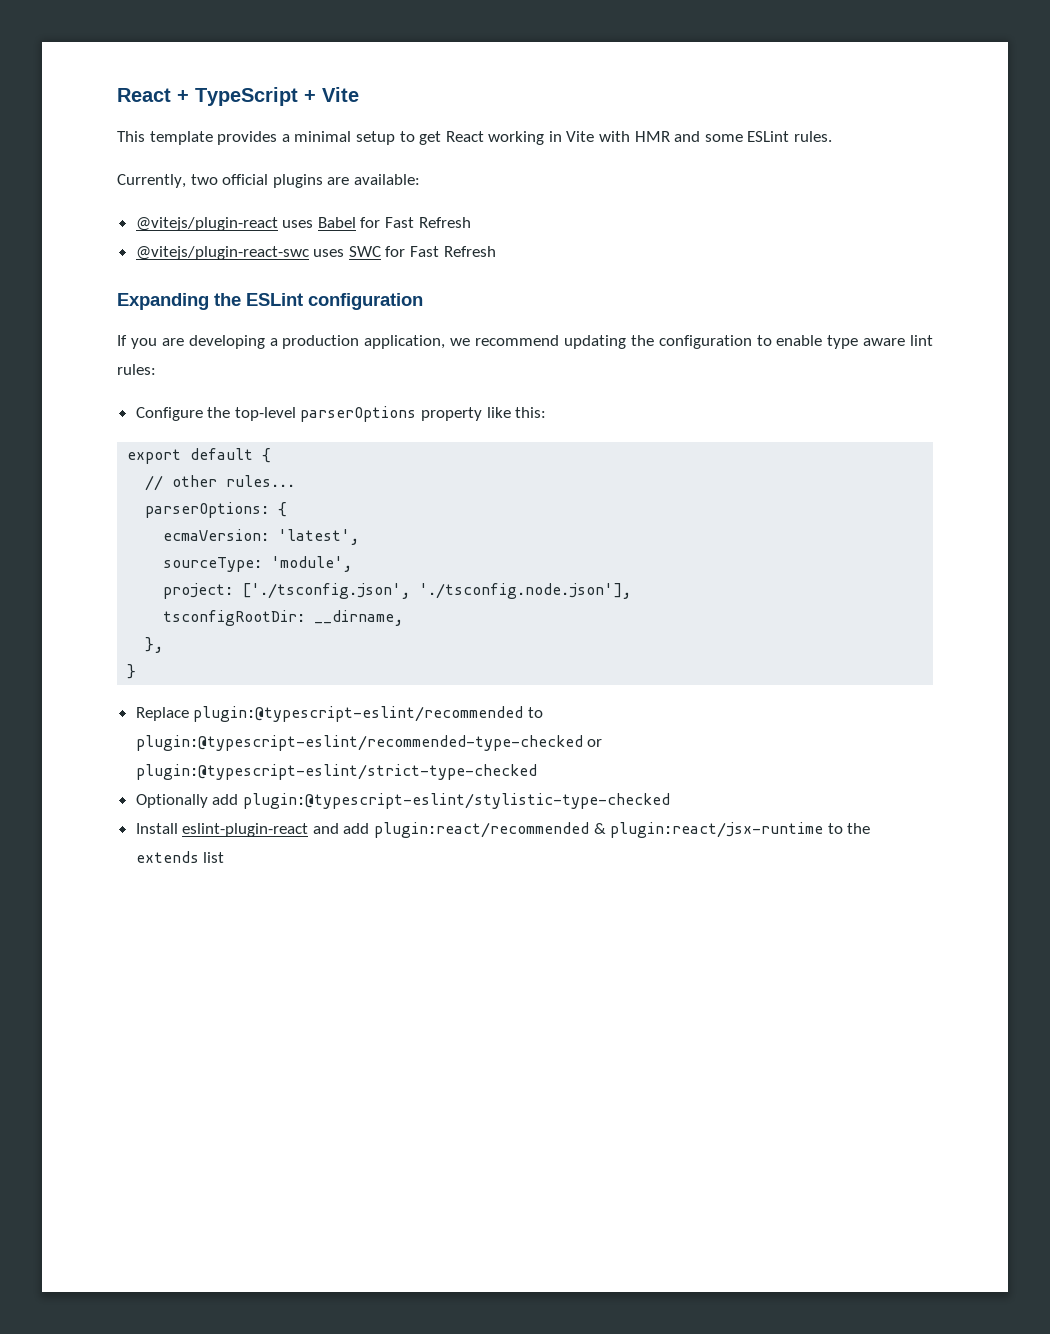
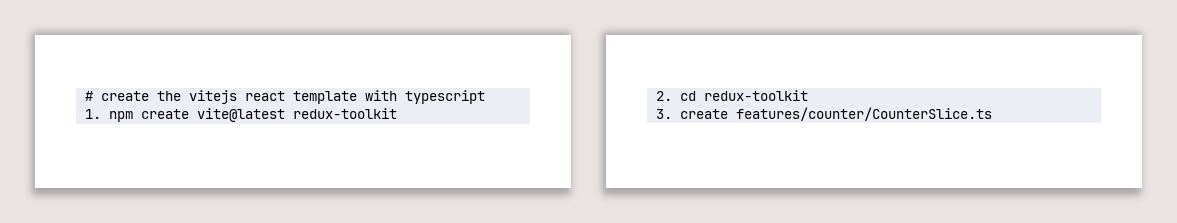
- React + TypeScript + Vite
- This template provides a minimal setup to get React working in Vite with HMR and some ESLint rules.
- Currently, two official plugins are available:
- @vitejs/plugin-react uses Babel for Fast Refresh
- @vitejs/plugin-react-swc uses SWC for Fast Refresh
- Expanding the ESLint configuration
- If you are developing a production application, we recommend updating the configuration to enable type aware lint rules:
- Configure the top-level parserOptions property like this:
- export default {
- // other rules...
- parserOptions: {
- ecmaVersion: 'latest',
- sourceType: 'module',
- project: ['./tsconfig.json', './tsconfig.node.json'],
- tsconfigRootDir: __dirname,
- },
- }
- Replace plugin:@typescript-eslint/recommended to plugin:@typescript-eslint/recommended-type-checked or plugin:@typescript-eslint/strict-type-checked
- Optionally add plugin:@typescript-eslint/stylistic-type-checked
- Install eslint-plugin-react and add plugin:react/recommended & plugin:react/jsx-runtime to the extends list
+ # create the vitejs react template with typescript
+ 1. npm create vite@latest redux-toolkit
+ 2. cd redux-toolkit
+ 3. create features/counter/CounterSlice.ts

